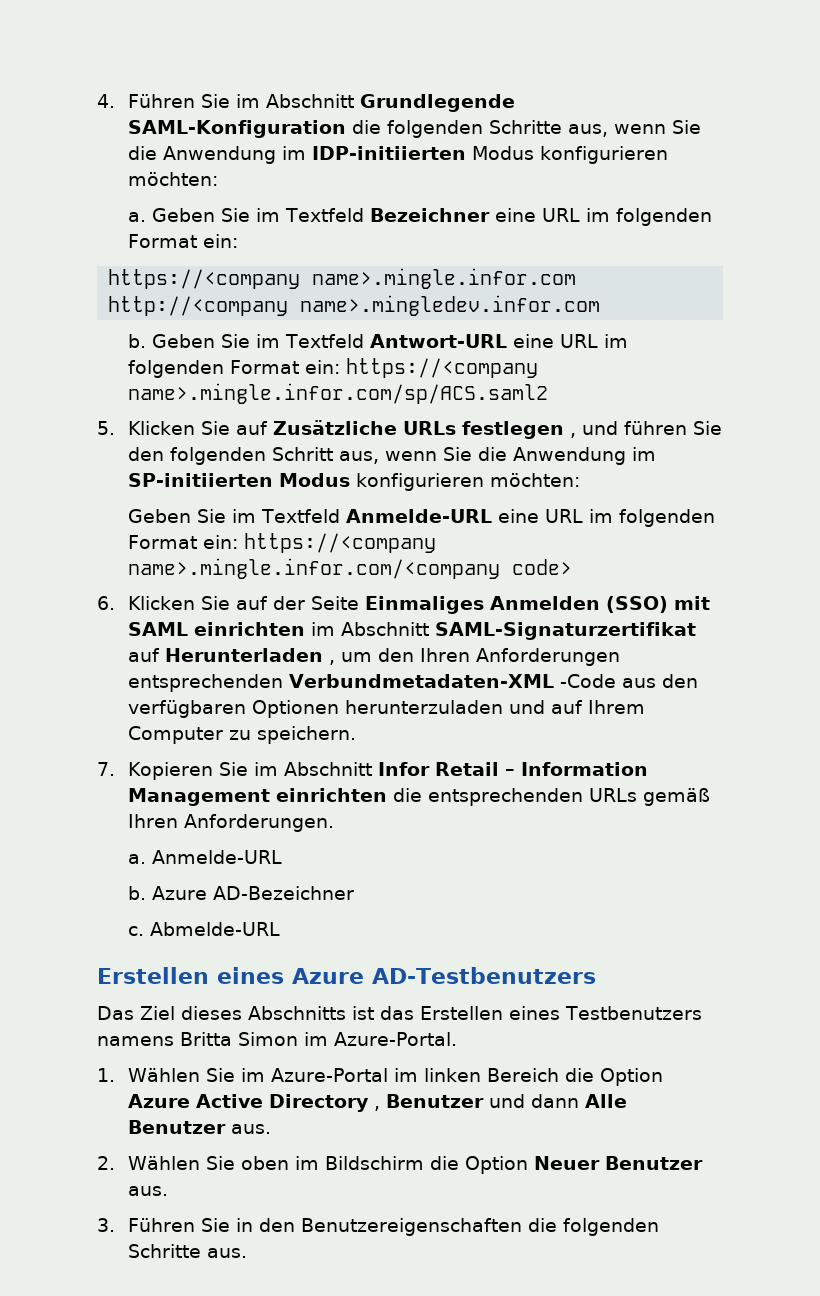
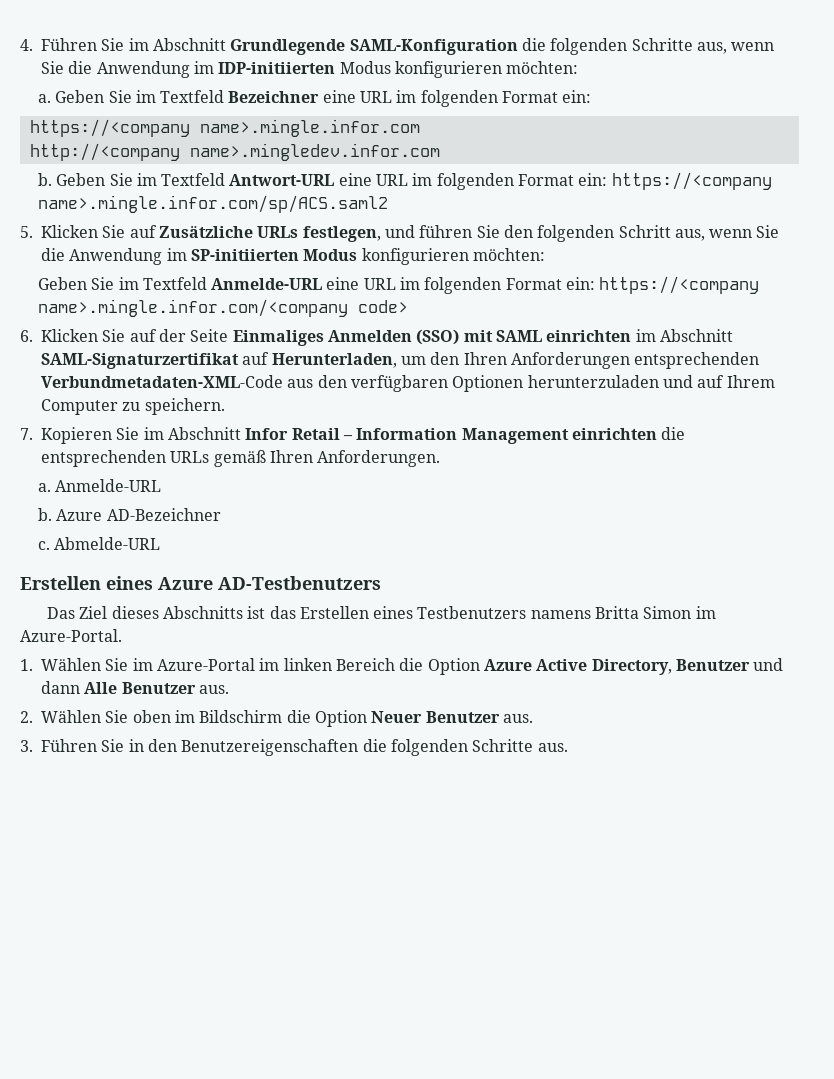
- 5. Klicken Sie auf Zusätzliche URLs festlegen , und führen Sie den folgenden Schritt aus, wenn Sie die Anwendung im SP-initiierten Modus konfigurieren möchten:
+ 5. Klicken Sie auf Zusätzliche URLs festlegen, und führen Sie den folgenden Schritt aus, wenn Sie die Anwendung im SP-initiierten Modus konfigurieren möchten:
- 6. Klicken Sie auf der Seite Einmaliges Anmelden (SSO) mit SAML einrichten im Abschnitt SAML-Signaturzertifikat auf Herunterladen , um den Ihren Anforderungen entsprechenden Verbundmetadaten-XML -Code aus den verfügbaren Optionen herunterzuladen und auf Ihrem Computer zu speichern.
+ 6. Klicken Sie auf der Seite Einmaliges Anmelden (SSO) mit SAML einrichten im Abschnitt SAML-Signaturzertifikat auf Herunterladen, um den Ihren Anforderungen entsprechenden Verbundmetadaten-XML-Code aus den verfügbaren Optionen herunterzuladen und auf Ihrem Computer zu speichern.
- 1. Wählen Sie im Azure-Portal im linken Bereich die Option Azure Active Directory , Benutzer und dann Alle Benutzer aus.
+ 1. Wählen Sie im Azure-Portal im linken Bereich die Option Azure Active Directory, Benutzer und dann Alle Benutzer aus.

